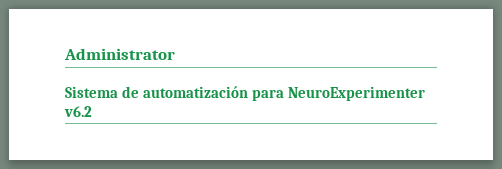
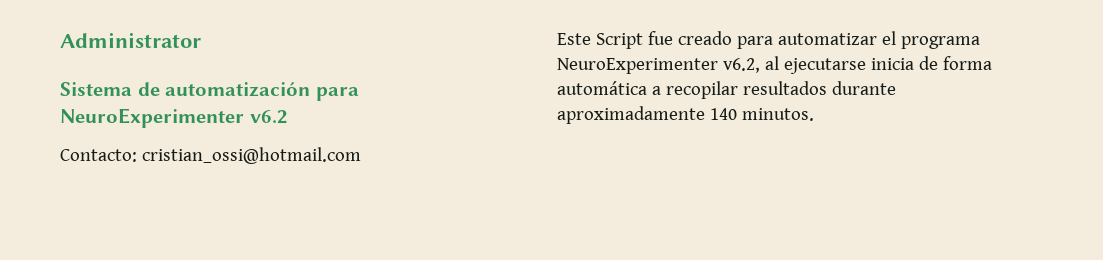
+ Contacto: cristian_ossi@hotmail.com
+ Este Script fue creado para automatizar el programa NeuroExperimenter v6.2, al ejecutarse inicia de forma automática a recopilar resultados durante aproximadamente 140 minutos.

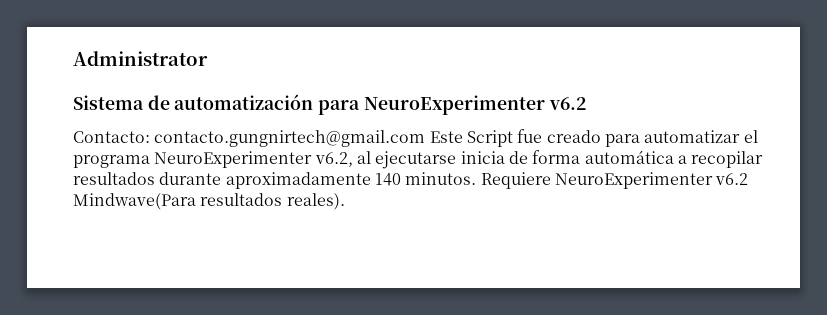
- Contacto: cristian_ossi@hotmail.com
- Este Script fue creado para automatizar el programa NeuroExperimenter v6.2, al ejecutarse inicia de forma automática a recopilar resultados durante aproximadamente 140 minutos.
+ Contacto: contacto.gungnirtech@gmail.com Este Script fue creado para automatizar el programa NeuroExperimenter v6.2, al ejecutarse inicia de forma automática a recopilar resultados durante aproximadamente 140 minutos.
+ Requiere NeuroExperimenter v6.2 Mindwave(Para resultados reales).

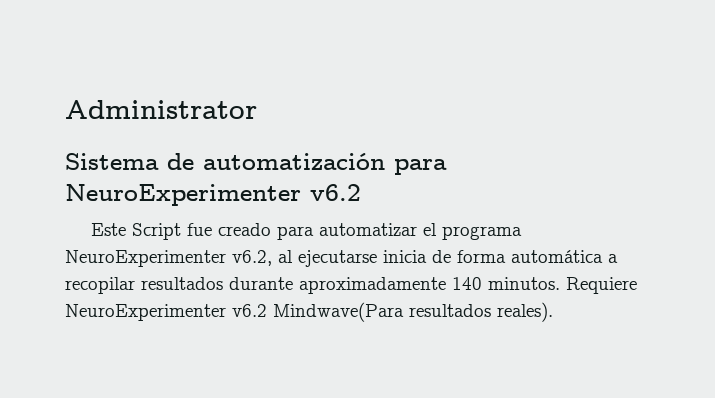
- Contacto: contacto.gungnirtech@gmail.com Este Script fue creado para automatizar el programa NeuroExperimenter v6.2, al ejecutarse inicia de forma automática a recopilar resultados durante aproximadamente 140 minutos.
+ Este Script fue creado para automatizar el programa NeuroExperimenter v6.2, al ejecutarse inicia de forma automática a recopilar resultados durante aproximadamente 140 minutos.

